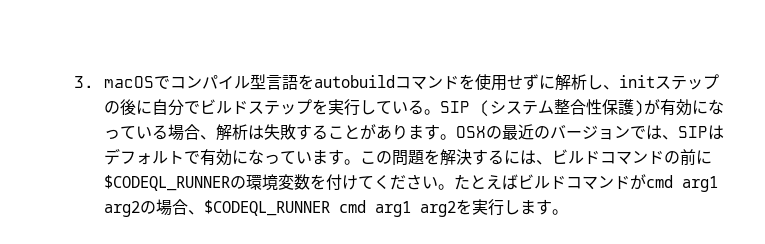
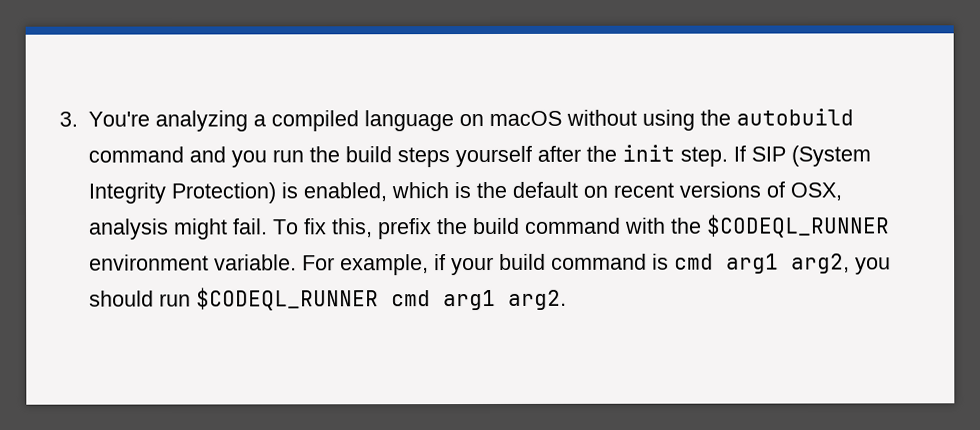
- 3. macOSでコンパイル型言語をautobuildコマンドを使用せずに解析し、initステップの後に自分でビルドステップを実行している。SIP (システム整合性保護)が有効になっている場合、解析は失敗することがあります。OSXの最近のバージョンでは、SIPはデフォルトで有効になっています。この問題を解決するには、ビルドコマンドの前に$CODEQL_RUNNERの環境変数を付けてください。たとえばビルドコマンドがcmd arg1 arg2の場合、$CODEQL_RUNNER cmd arg1 arg2を実行します。
+ 3. You're analyzing a compiled language on macOS without using the autobuild command and you run the build steps yourself after the init step. If SIP (System Integrity Protection) is enabled, which is the default on recent versions of OSX, analysis might fail. To fix this, prefix the build command with the $CODEQL_RUNNER environment variable. For example, if your build command is cmd arg1 arg2, you should run $CODEQL_RUNNER cmd arg1 arg2.

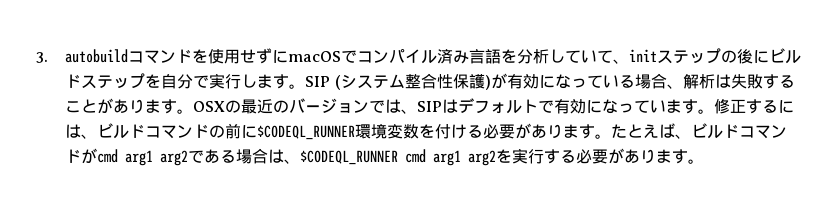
- 3. You're analyzing a compiled language on macOS without using the autobuild command and you run the build steps yourself after the init step. If SIP (System Integrity Protection) is enabled, which is the default on recent versions of OSX, analysis might fail. To fix this, prefix the build command with the $CODEQL_RUNNER environment variable. For example, if your build command is cmd arg1 arg2, you should run $CODEQL_RUNNER cmd arg1 arg2.
+ 3. autobuildコマンドを使用せずにmacOSでコンパイル済み言語を分析していて、initステップの後にビルドステップを自分で実行します。SIP (システム整合性保護)が有効になっている場合、解析は失敗することがあります。OSXの最近のバージョンでは、SIPはデフォルトで有効になっています。修正するには、ビルドコマンドの前に$CODEQL_RUNNER環境変数を付ける必要があります。たとえば、ビルドコマンドがcmd arg1 arg2である場合は、$CODEQL_RUNNER cmd arg1 arg2を実行する必要があります。

